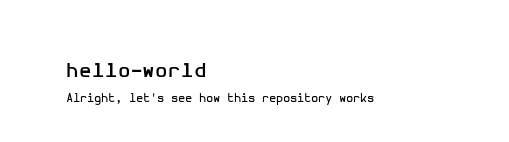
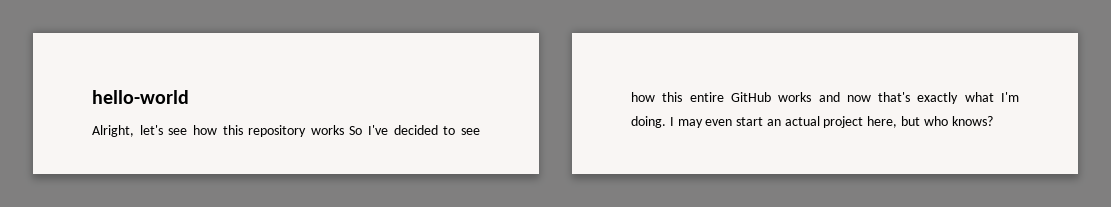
- Alright, let's see how this repository works
+ Alright, let's see how this repository works So I've decided to see how this entire GitHub works and now that's exactly what I'm doing. I may even start an actual project here, but who knows?

